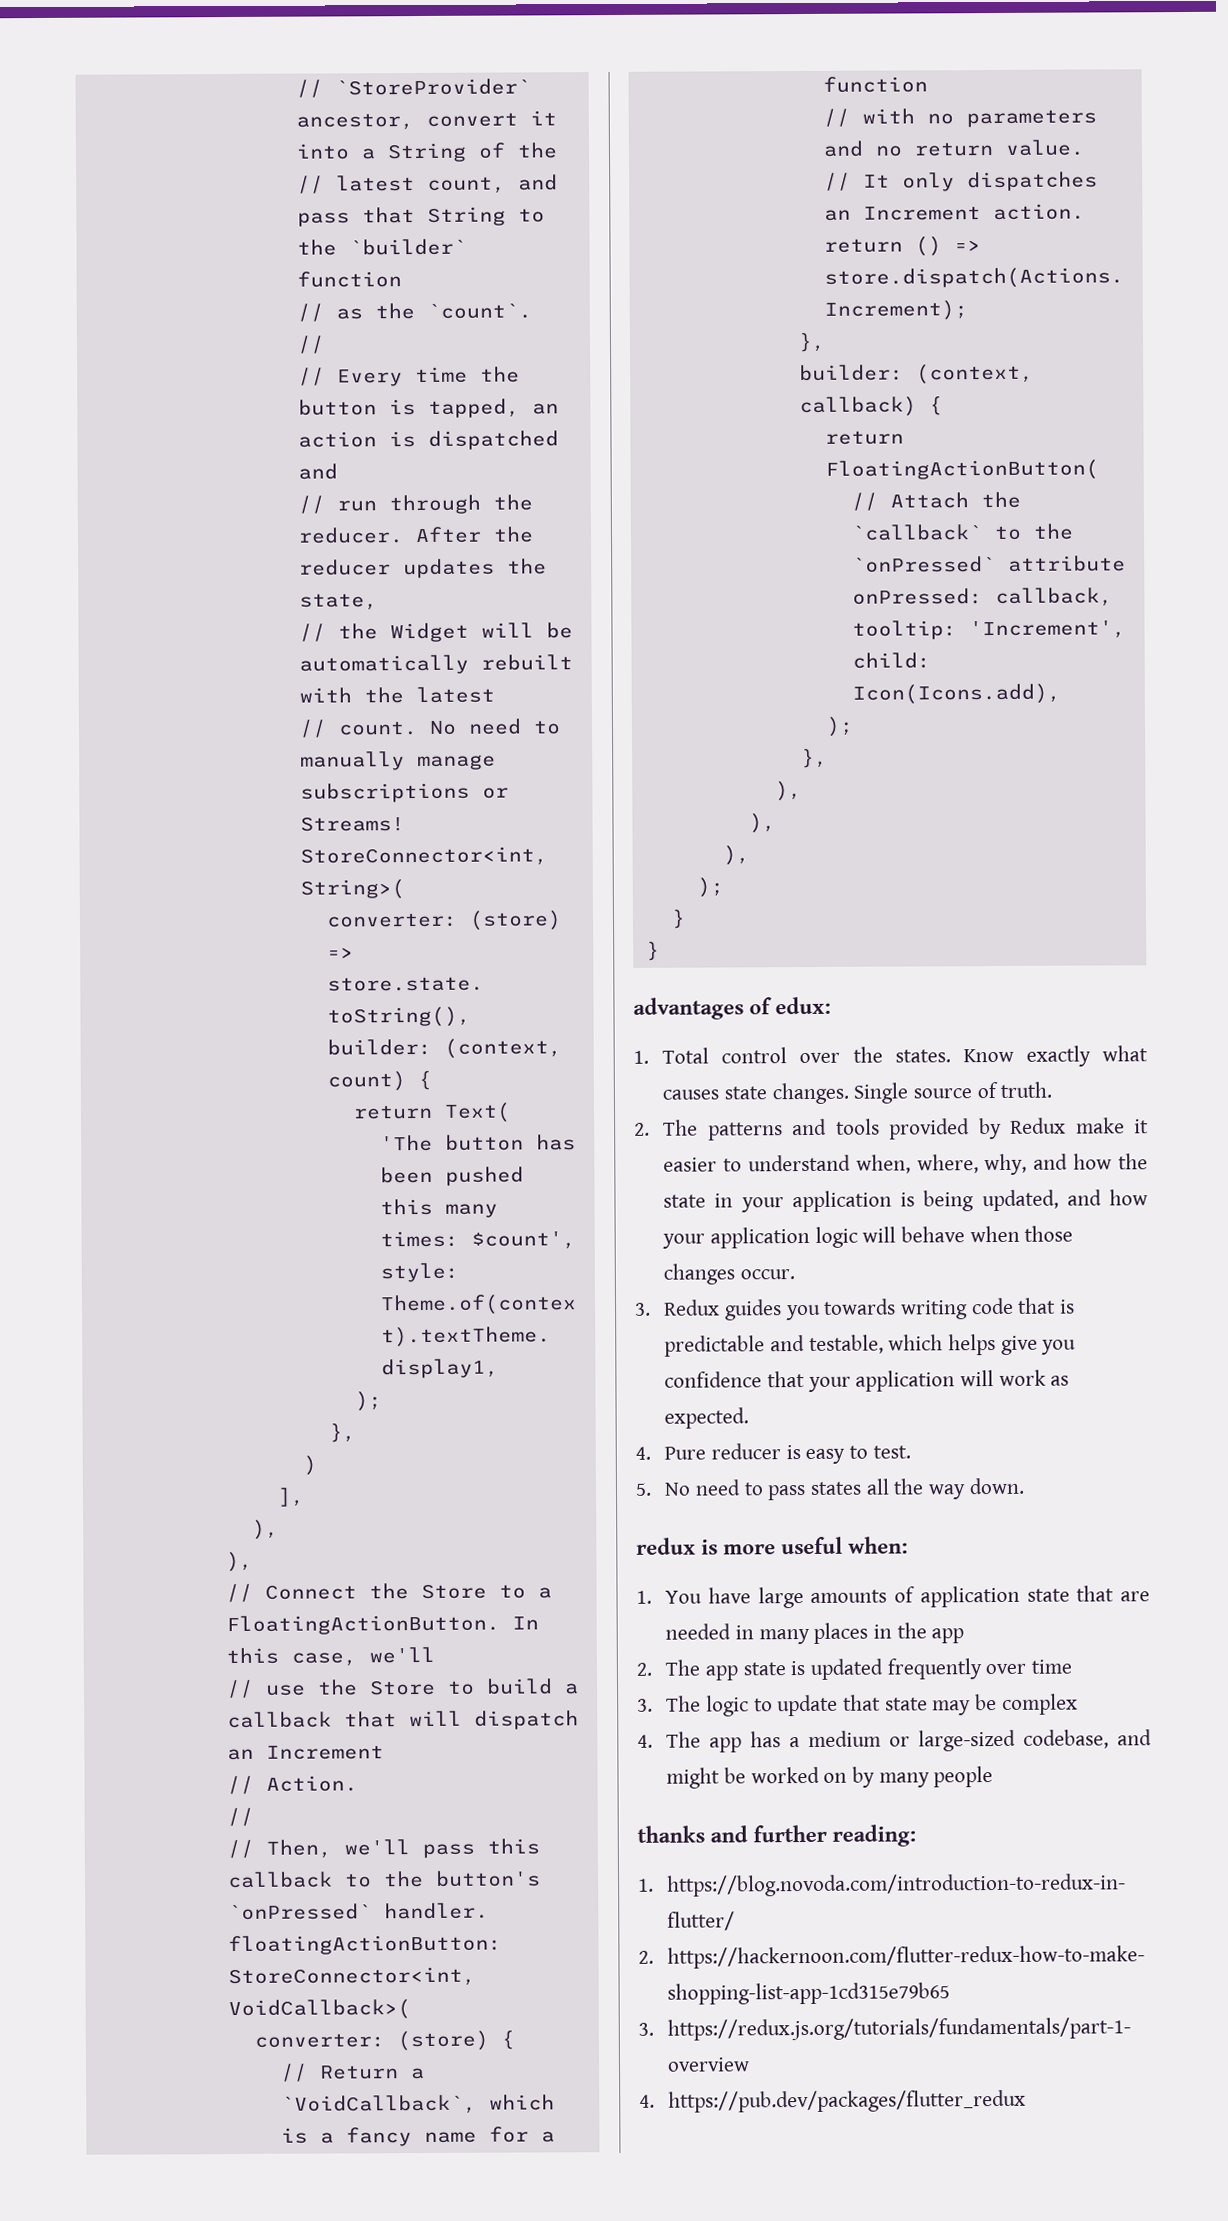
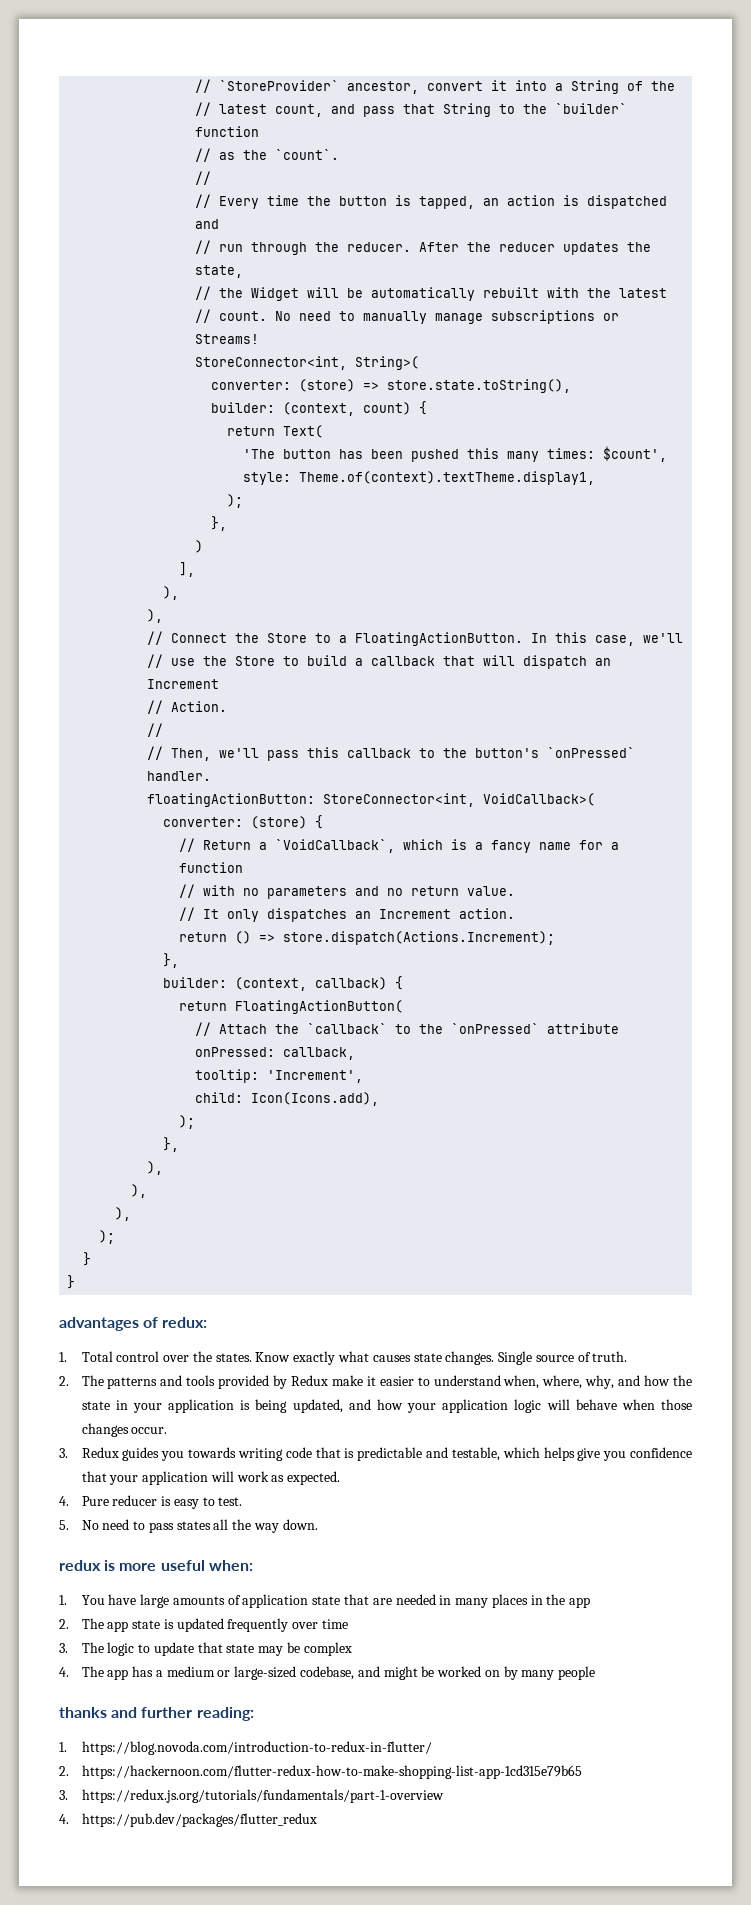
- advantages of edux:
+ advantages of redux:

